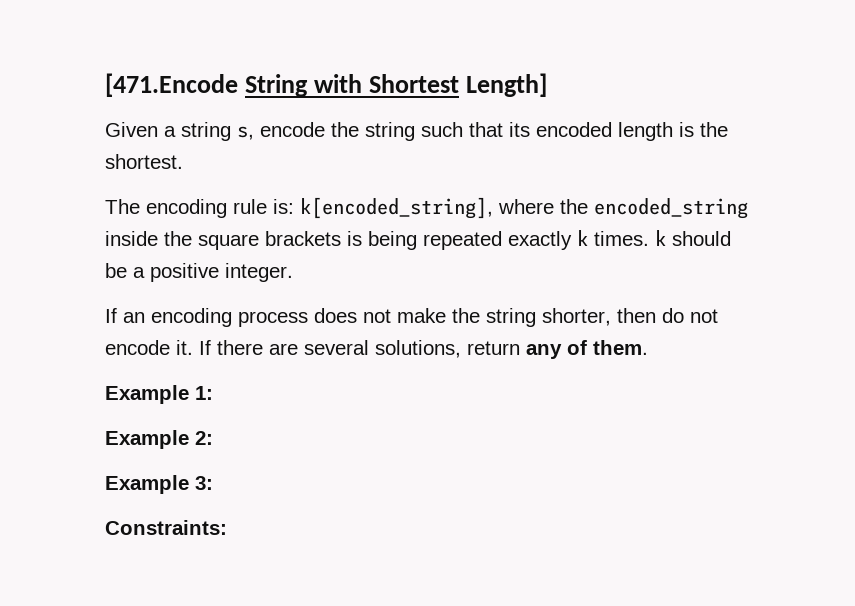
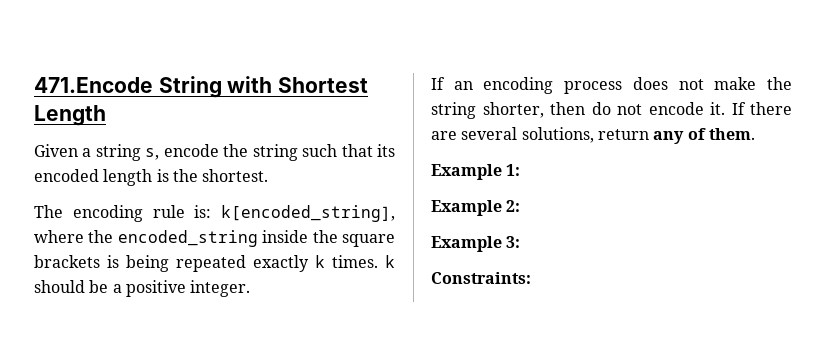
- [471.Encode String with Shortest Length]
+ 471.Encode String with Shortest Length

